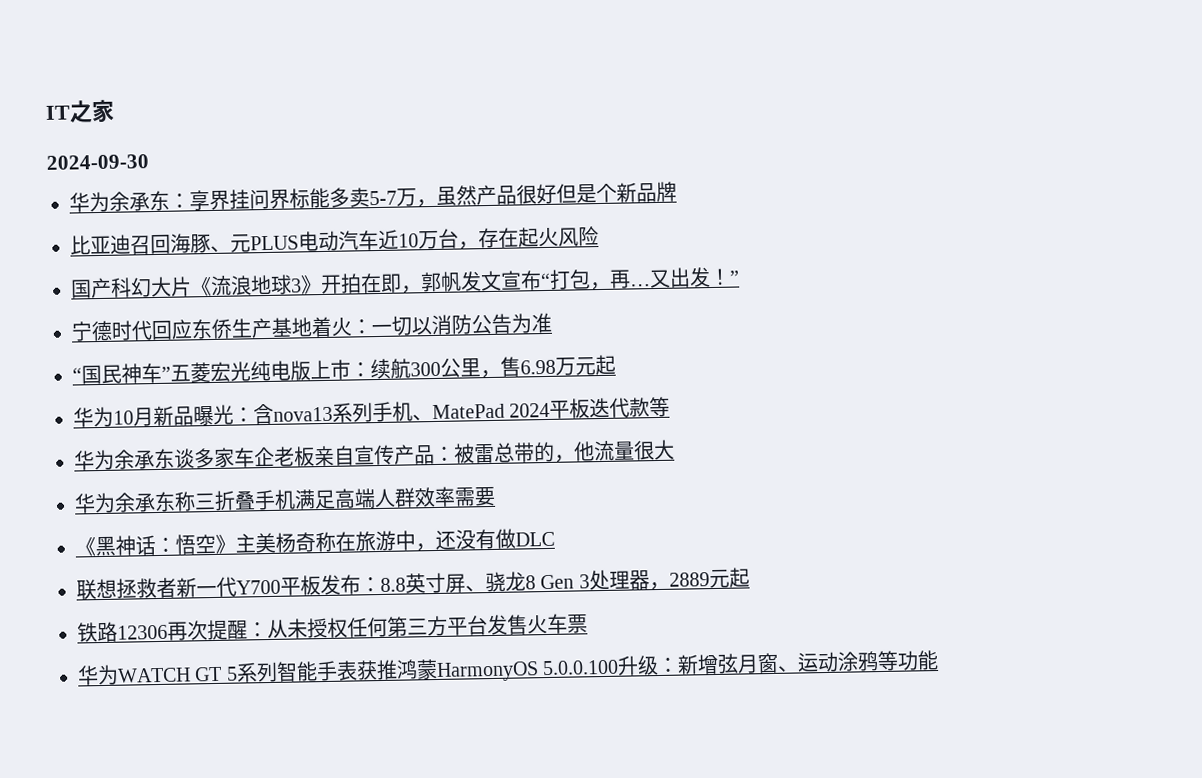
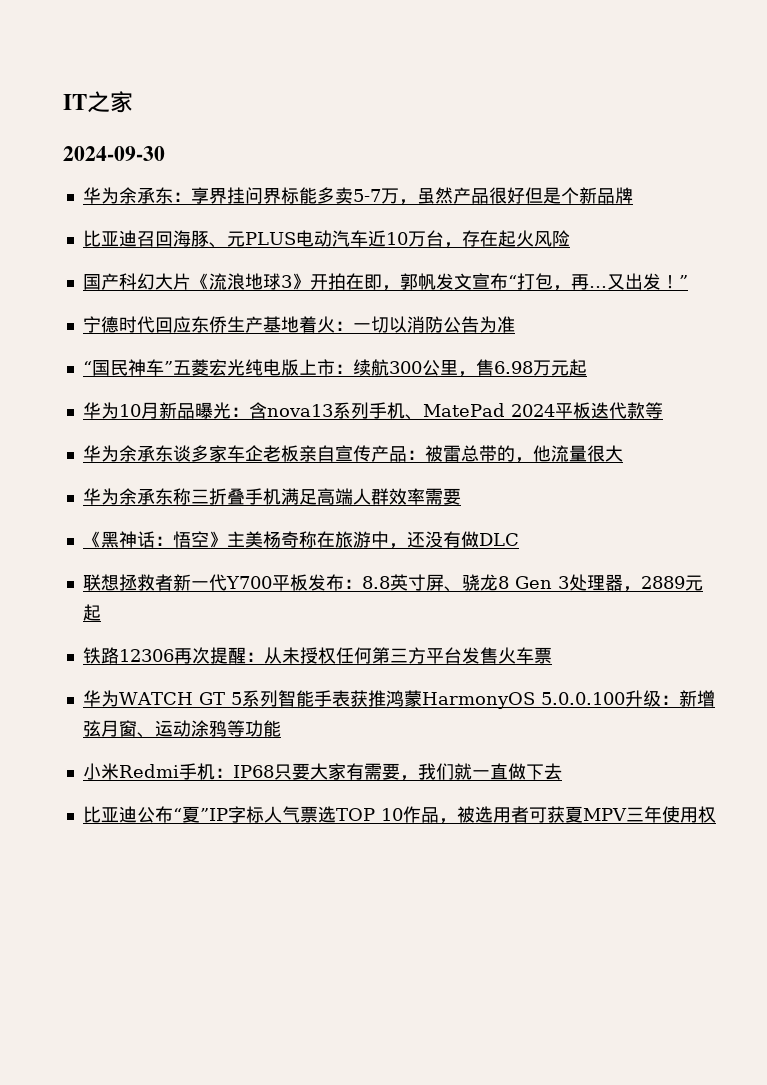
+ 小米Redmi手机：IP68只要大家有需要，我们就一直做下去
+ 比亚迪公布“夏”IP字标人气票选TOP 10作品，被选用者可获夏MPV三年使用权

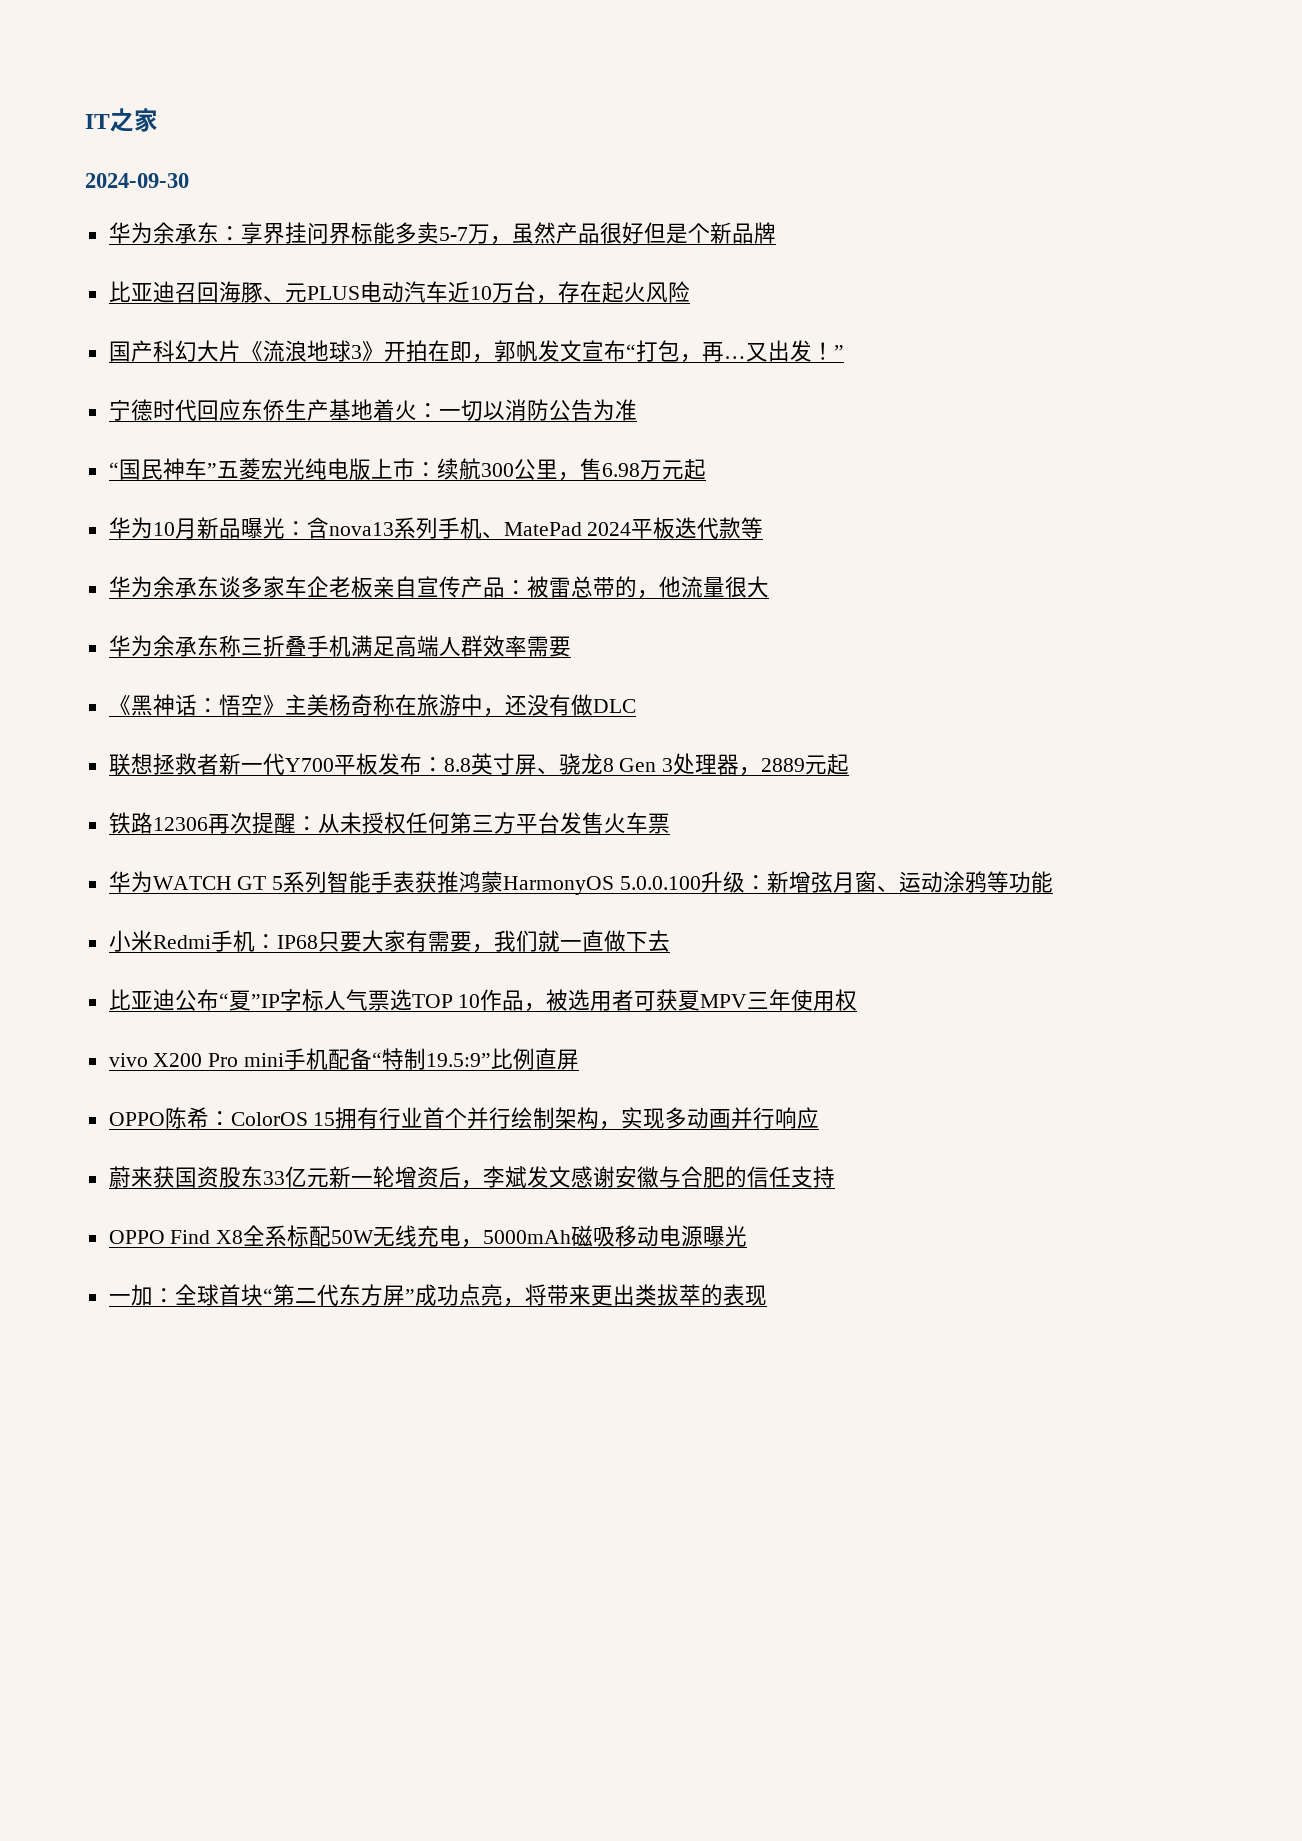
+ vivo X200 Pro mini手机配备“特制19.5:9”比例直屏
+ OPPO陈希：ColorOS 15拥有行业首个并行绘制架构，实现多动画并行响应
+ 蔚来获国资股东33亿元新一轮增资后，李斌发文感谢安徽与合肥的信任支持
+ OPPO Find X8全系标配50W无线充电，5000mAh磁吸移动电源曝光
+ 一加：全球首块“第二代东方屏”成功点亮，将带来更出类拔萃的表现

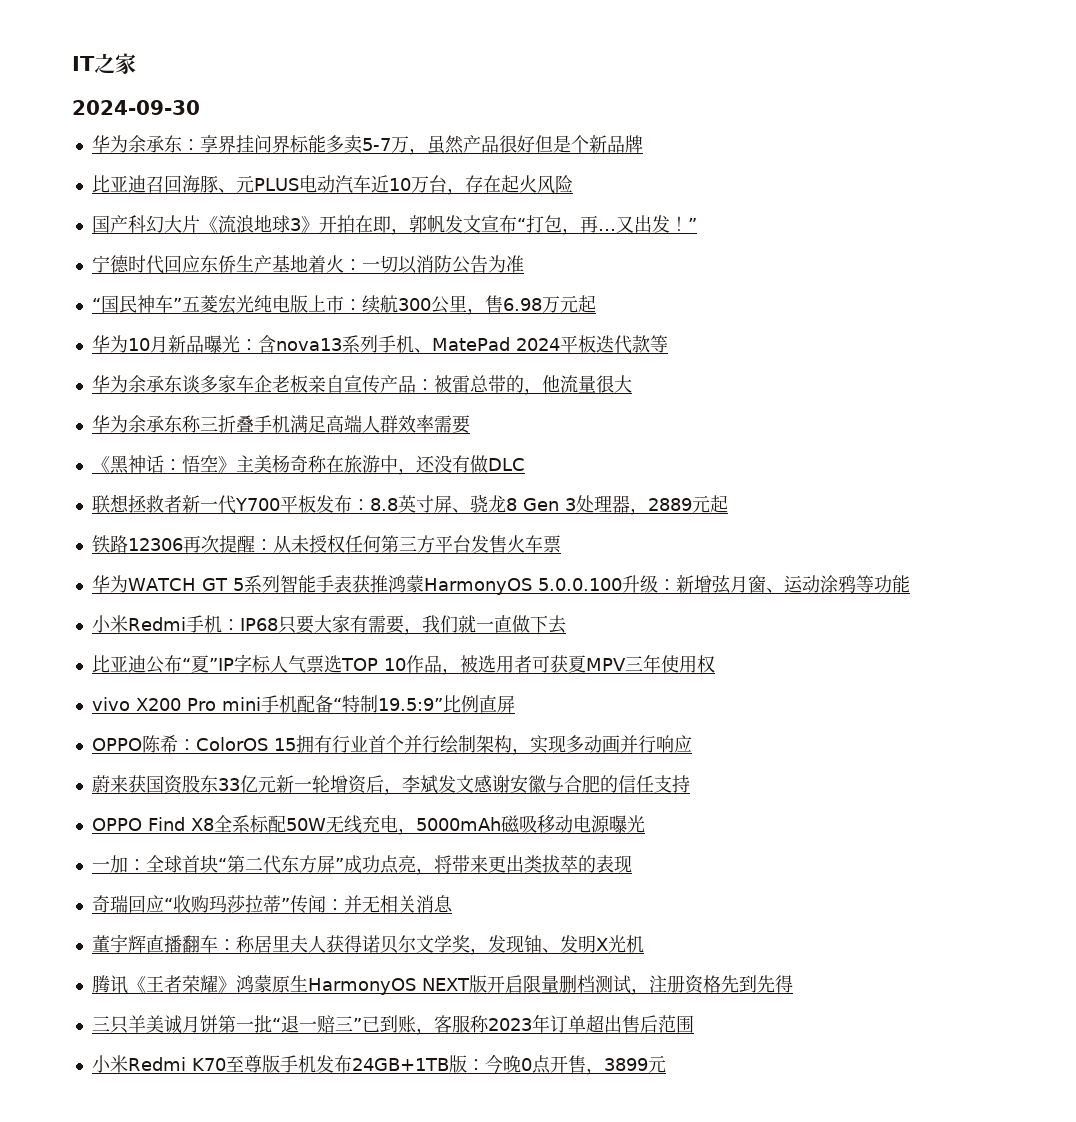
+ 奇瑞回应“收购玛莎拉蒂”传闻：并无相关消息
+ 董宇辉直播翻车：称居里夫人获得诺贝尔文学奖，发现铀、发明X光机
+ 腾讯《王者荣耀》鸿蒙原生HarmonyOS NEXT版开启限量删档测试，注册资格先到先得
+ 三只羊美诚月饼第一批“退一赔三”已到账，客服称2023年订单超出售后范围
+ 小米Redmi K70至尊版手机发布24GB+1TB版：今晚0点开售，3899元

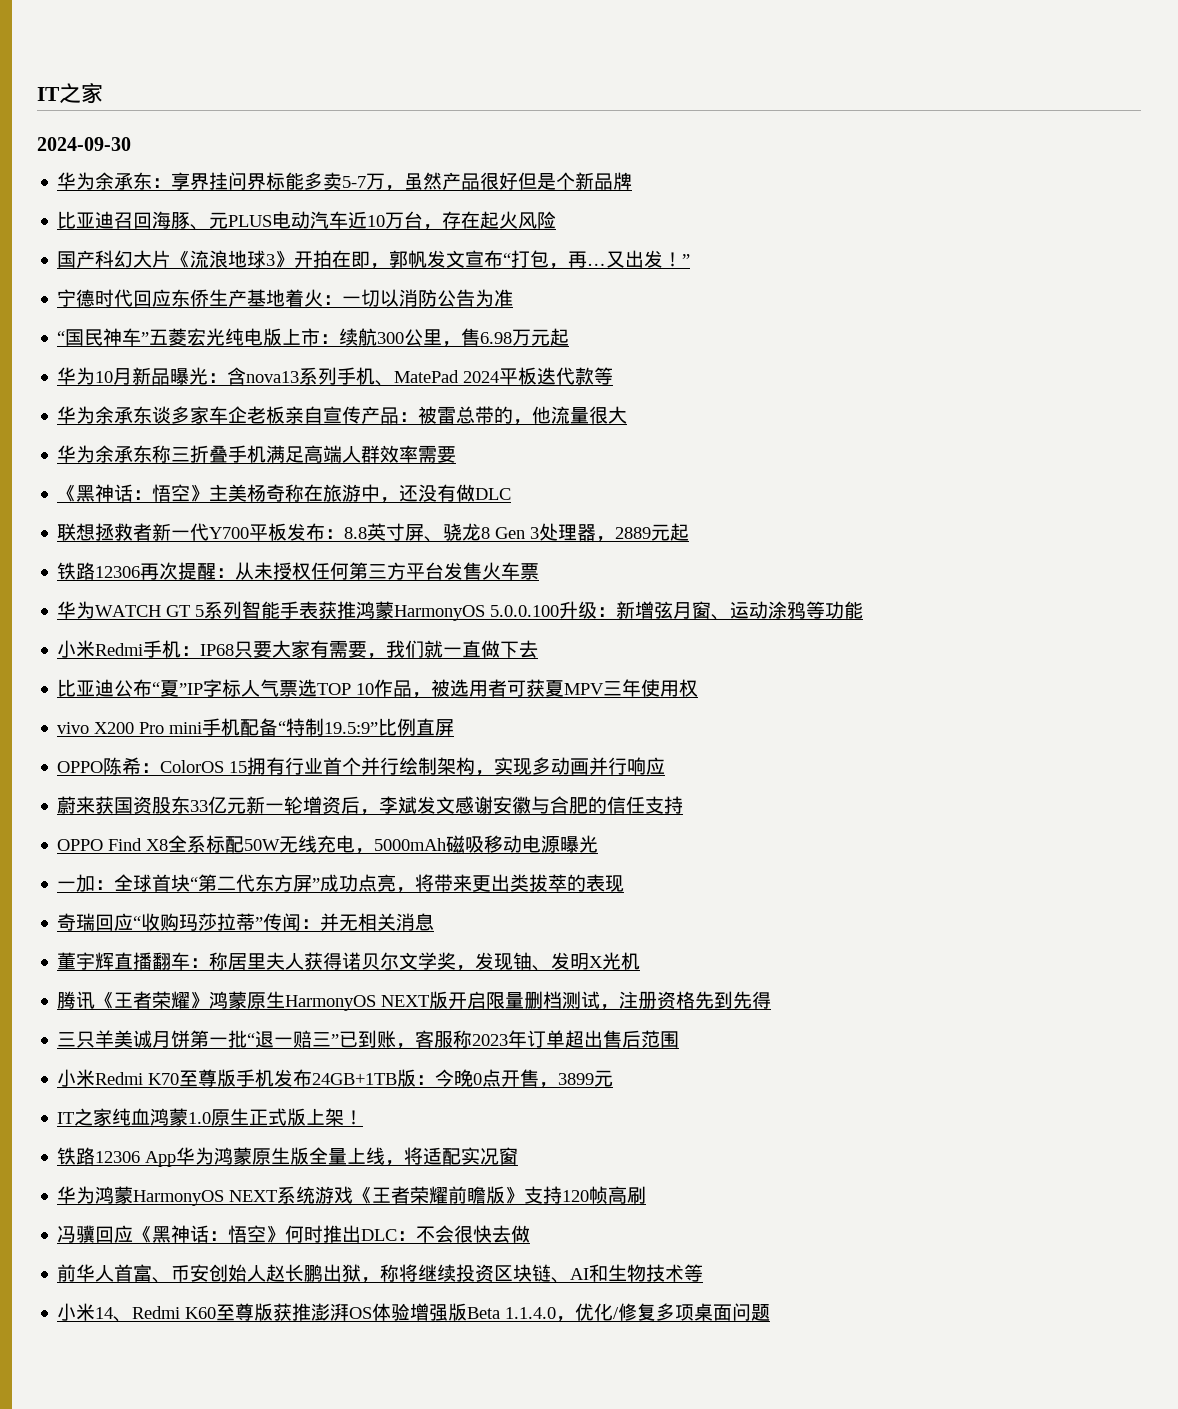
+ IT之家纯血鸿蒙1.0原生正式版上架！
+ 铁路12306 App华为鸿蒙原生版全量上线，将适配实况窗
+ 华为鸿蒙HarmonyOS NEXT系统游戏《王者荣耀前瞻版》支持120帧高刷
+ 冯骥回应《黑神话：悟空》何时推出DLC：不会很快去做
+ 前华人首富、币安创始人赵长鹏出狱，称将继续投资区块链、AI和生物技术等
+ 小米14、Redmi K60至尊版获推澎湃OS体验增强版Beta 1.1.4.0，优化/修复多项桌面问题

